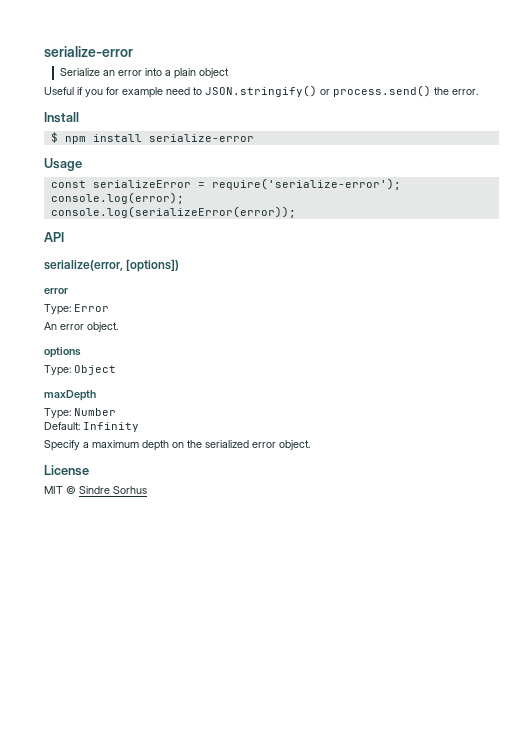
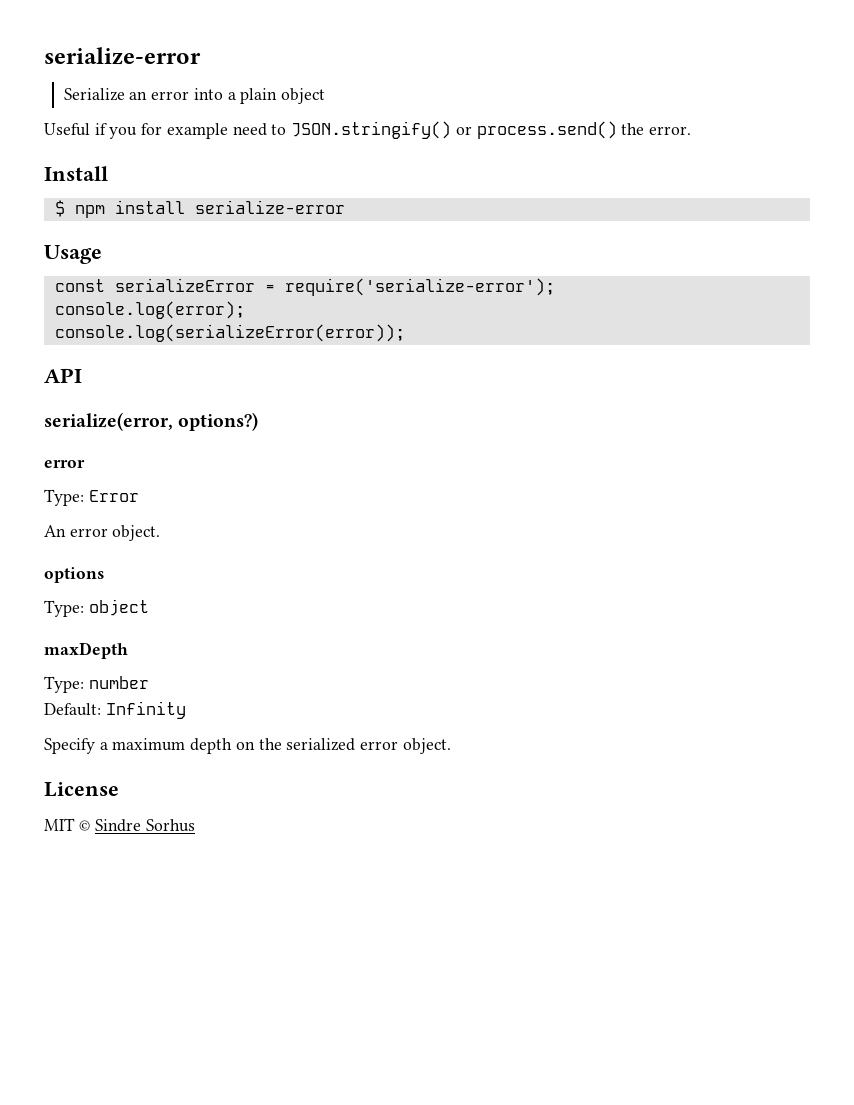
- serialize(error, [options])
+ serialize(error, options?)
- Type: Object
+ Type: object
- Type: Number
+ Type: number

